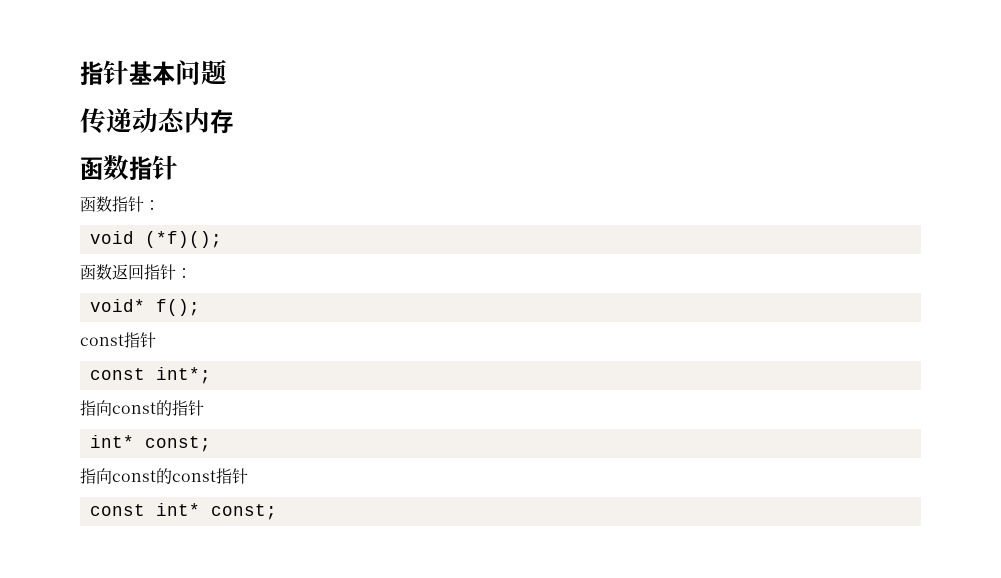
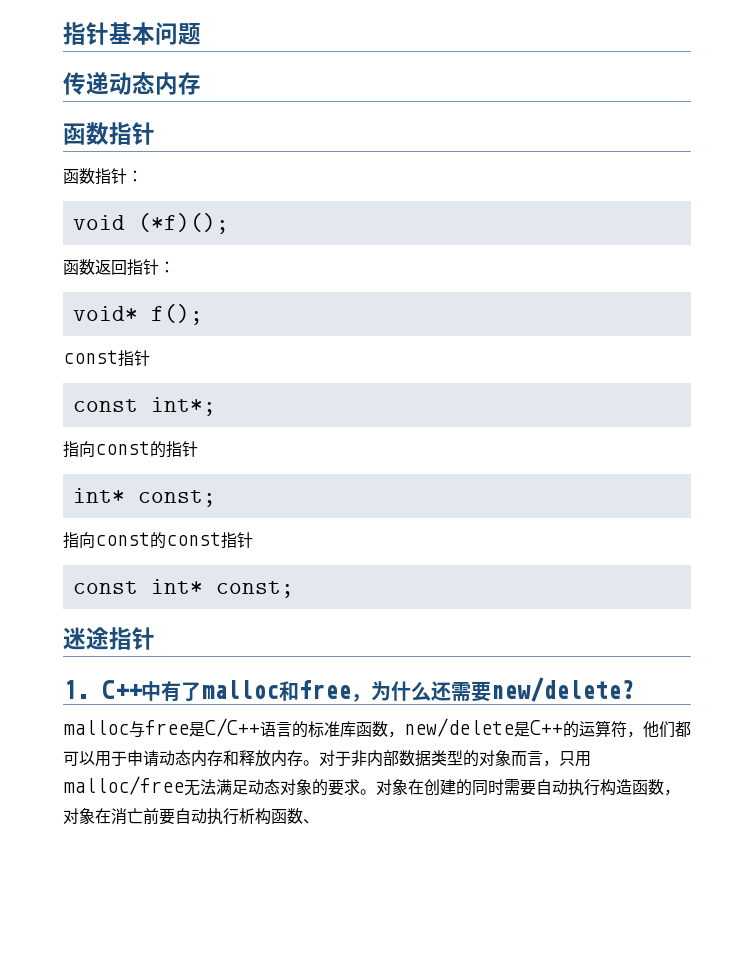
+ 迷途指针
+ 1. C++中有了malloc和free，为什么还需要new/delete?
+ malloc与free是C/C++语言的标准库函数，new/delete是C++的运算符，他们都可以用于申请动态内存和释放内存。对于非内部数据类型的对象而言，只用malloc/free无法满足动态对象的要求。对象在创建的同时需要自动执行构造函数，对象在消亡前要自动执行析构函数、

